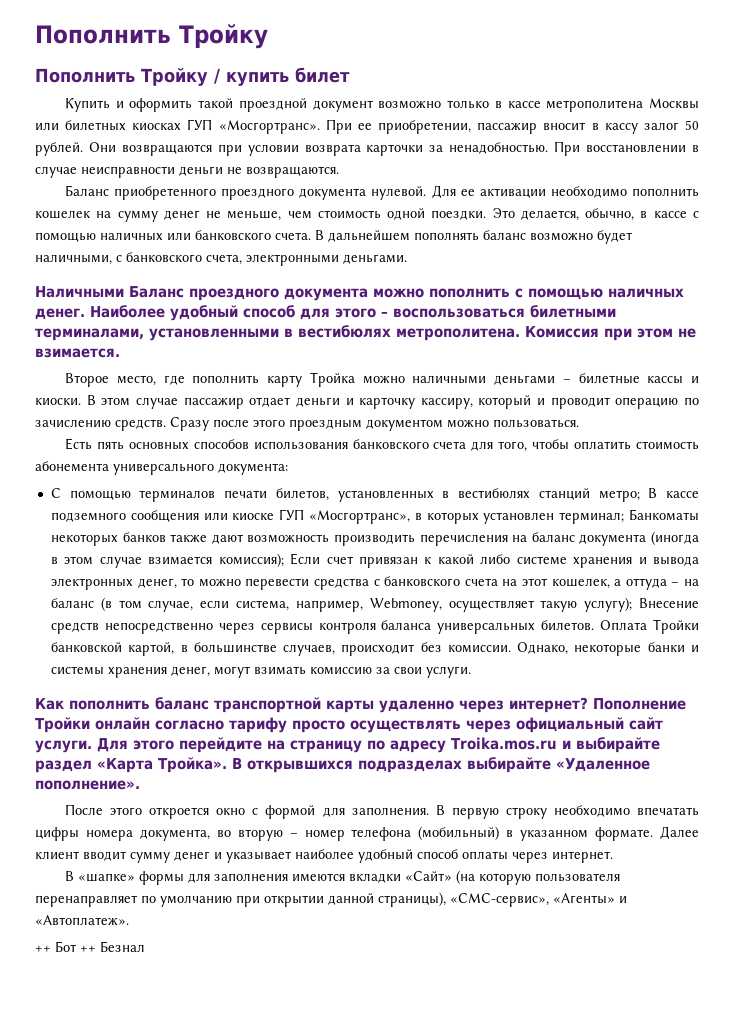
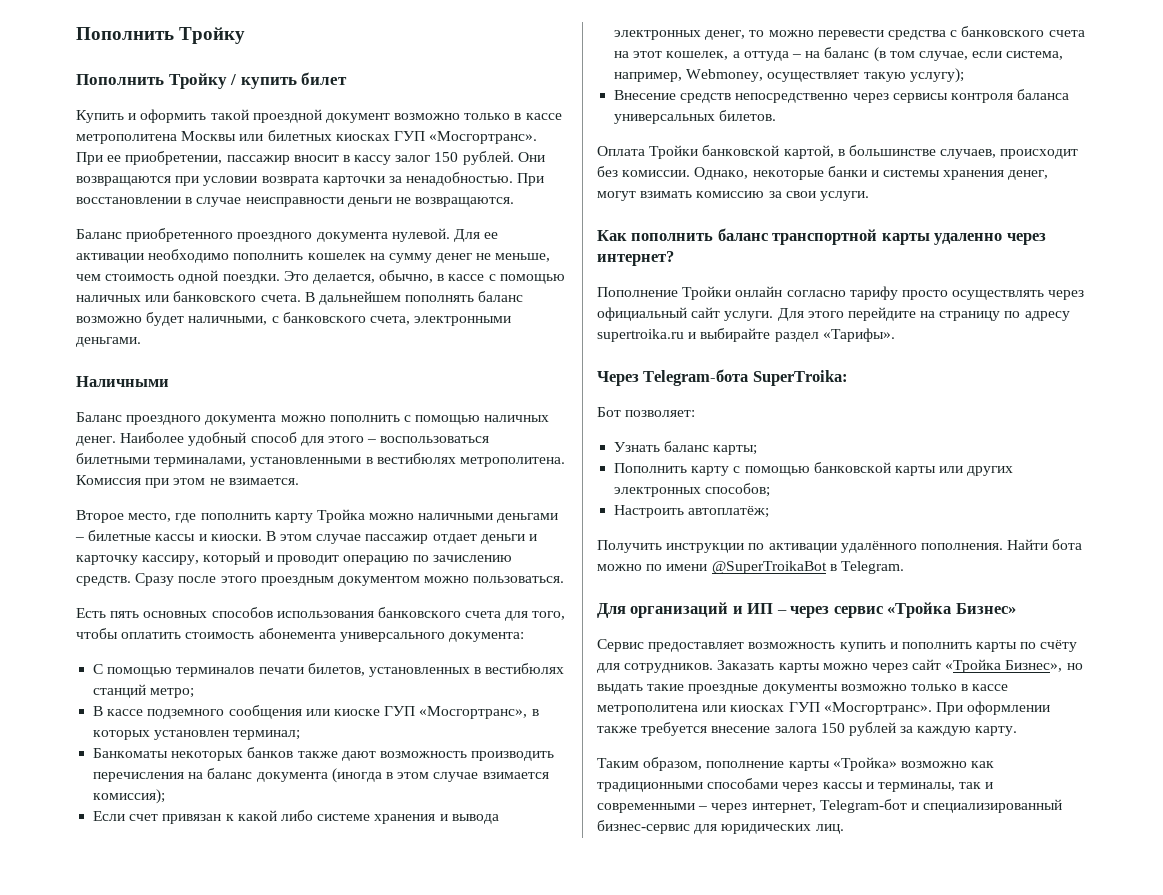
- При ее приобретении, пассажир вносит в кассу залог 50 рублей.
+ При ее приобретении, пассажир вносит в кассу залог 150 рублей.
- Наличными Баланс проездного документа можно пополнить с помощью наличных денег.
+ Наличными
+ Баланс проездного документа можно пополнить с помощью наличных денег.
- С помощью терминалов печати билетов, установленных в вестибюлях станций метро; В кассе подземного сообщения или киоске ГУП «Мосгортранс», в которых установлен терминал; Банкоматы некоторых банков также дают возможность производить перечисления на баланс документа (иногда в этом случае взимается комиссия); Если счет привязан к какой либо системе хранения и вывода электронных денег, то можно перевести средства с банковского счета на этот кошелек, а оттуда – на баланс (в том случае, если система, например, Webmoney, осуществляет такую услугу); Внесение средств непосредственно через сервисы контроля баланса универсальных билетов. Оплата Тройки банковской картой, в большинстве случаев, происходит без комиссии.
+ С помощью терминалов печати билетов, установленных в вестибюлях станций метро;
+ В кассе подземного сообщения или киоске ГУП «Мосгортранс», в которых установлен терминал;
+ Банкоматы некоторых банков также дают возможность производить перечисления на баланс документа (иногда в этом случае взимается комиссия);
+ Если счет привязан к какой либо системе хранения и вывода электронных денег, то можно перевести средства с банковского счета на этот кошелек, а оттуда – на баланс (в том случае, если система, например, Webmoney, осуществляет такую услугу);
+ Внесение средств непосредственно через сервисы контроля баланса универсальных билетов.
+ Оплата Тройки банковской картой, в большинстве случаев, происходит без комиссии.
- Как пополнить баланс транспортной карты удаленно через интернет? Пополнение Тройки онлайн согласно тарифу просто осуществлять через официальный сайт услуги.
+ Как пополнить баланс транспортной карты удаленно через интернет?
+ Пополнение Тройки онлайн согласно тарифу просто осуществлять через официальный сайт услуги.
- Для этого перейдите на страницу по адресу Troika.mos.ru и выбирайте раздел «Карта Тройка». В открывшихся подразделах выбирайте «Удаленное пополнение».
- После этого откроется окно с формой для заполнения. В первую строку необходимо впечатать цифры номера документа, во вторую – номер телефона (мобильный) в указанном формате. Далее клиент вводит сумму денег и указывает наиболее удобный способ оплаты через интернет.
- В «шапке» формы для заполнения имеются вкладки «Сайт» (на которую пользователя перенаправляет по умолчанию при открытии данной страницы), «СМС-сервис», «Агенты» и «Автоплатеж».
- ++ Бот ++ Безнал
+ Для этого перейдите на страницу по адресу supertroika.ru и выбирайте раздел «Тарифы».
+ Через Telegram-бота SuperTroika:
+ Бот позволяет:
+ Узнать баланс карты;
+ Пополнить карту с помощью банковской карты или других электронных способов;
+ Настроить автоплатёж;
+ Получить инструкции по активации удалённого пополнения. Найти бота можно по имени @SuperTroikaBot в Telegram.
+ Для организаций и ИП – через сервис «Тройка Бизнес»
+ Сервис предоставляет возможность купить и пополнить карты по счёту для сотрудников. Заказать карты можно через сайт «Тройка Бизнес», но выдать такие проездные документы возможно только в кассе метрополитена или киосках ГУП «Мосгортранс». При оформлении также требуется внесение залога 150 рублей за каждую карту.
+ Таким образом, пополнение карты «Тройка» возможно как традиционными способами через кассы и терминалы, так и современными – через интернет, Telegram-бот и специализированный бизнес-сервис для юридических лиц.

